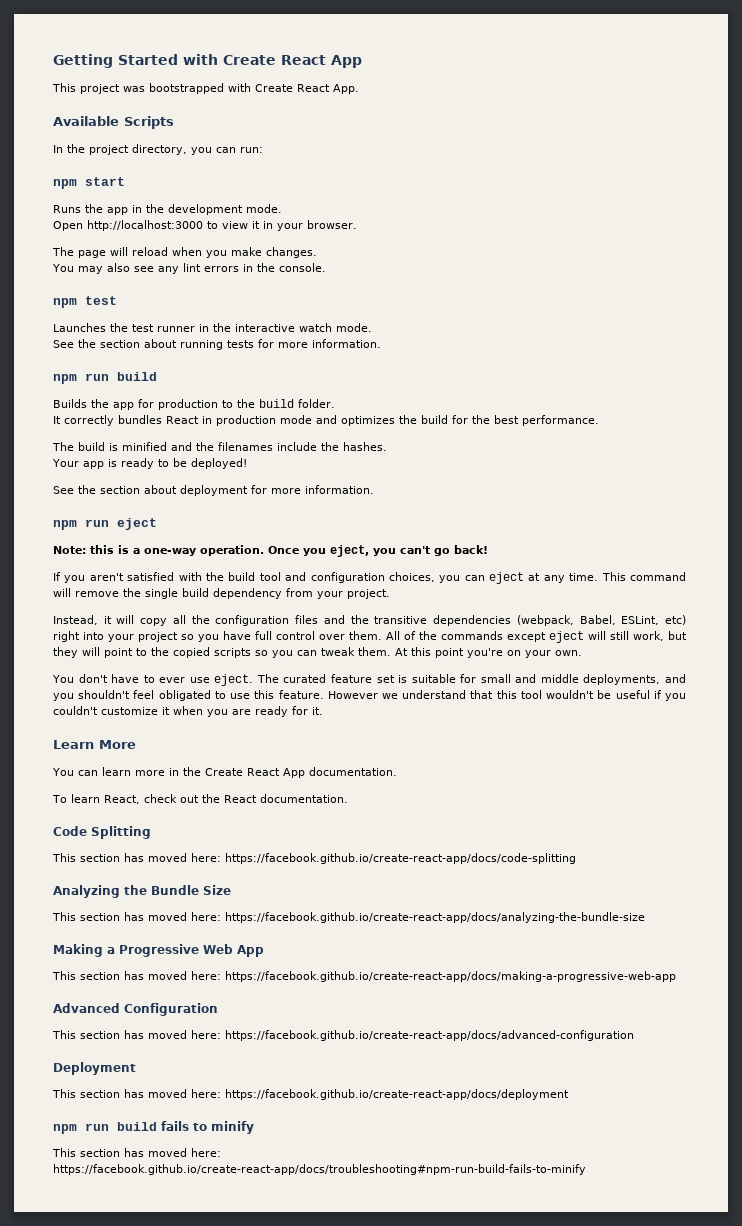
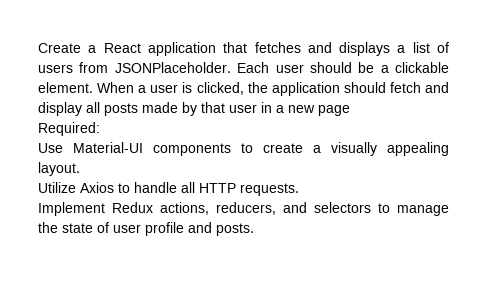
- Getting Started with Create React App
- This project was bootstrapped with Create React App.
- Available Scripts
- In the project directory, you can run:
- npm start
- Runs the app in the development mode.
- Open http://localhost:3000 to view it in your browser.
- The page will reload when you make changes.
- You may also see any lint errors in the console.
- npm test
- Launches the test runner in the interactive watch mode.
- See the section about running tests for more information.
- npm run build
- Builds the app for production to the build folder.
- It correctly bundles React in production mode and optimizes the build for the best performance.
- The build is minified and the filenames include the hashes.
- Your app is ready to be deployed!
- See the section about deployment for more information.
- npm run eject
- Note: this is a one-way operation. Once you eject, you can't go back!
- If you aren't satisfied with the build tool and configuration choices, you can eject at any time. This command will remove the single build dependency from your project.
- Instead, it will copy all the configuration files and the transitive dependencies (webpack, Babel, ESLint, etc) right into your project so you have full control over them. All of the commands except eject will still work, but they will point to the copied scripts so you can tweak them. At this point you're on your own.
- You don't have to ever use eject. The curated feature set is suitable for small and middle deployments, and you shouldn't feel obligated to use this feature. However we understand that this tool wouldn't be useful if you couldn't customize it when you are ready for it.
- Learn More
- You can learn more in the Create React App documentation.
- To learn React, check out the React documentation.
- Code Splitting
- This section has moved here: https://facebook.github.io/create-react-app/docs/code-splitting
- Analyzing the Bundle Size
- This section has moved here: https://facebook.github.io/create-react-app/docs/analyzing-the-bundle-size
- Making a Progressive Web App
- This section has moved here: https://facebook.github.io/create-react-app/docs/making-a-progressive-web-app
- Advanced Configuration
- This section has moved here: https://facebook.github.io/create-react-app/docs/advanced-configuration
- Deployment
- This section has moved here: https://facebook.github.io/create-react-app/docs/deployment
- npm run build fails to minify
- This section has moved here: https://facebook.github.io/create-react-app/docs/troubleshooting#npm-run-build-fails-to-minify
+ Create a React application that fetches and displays a list of users from JSONPlaceholder. Each user should be a clickable element. When a user is clicked, the application should fetch and display all posts made by that user in a new page
+ Required:
+ Use Material-UI components to create a visually appealing layout.
+ Utilize Axios to handle all HTTP requests.
+ Implement Redux actions, reducers, and selectors to manage the state of user profile and posts.

